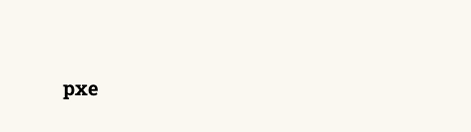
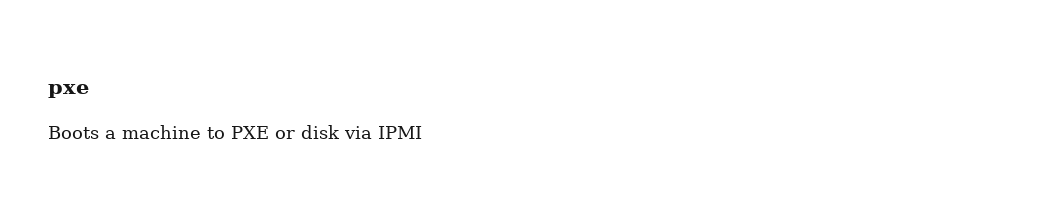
+ Boots a machine to PXE or disk via IPMI

